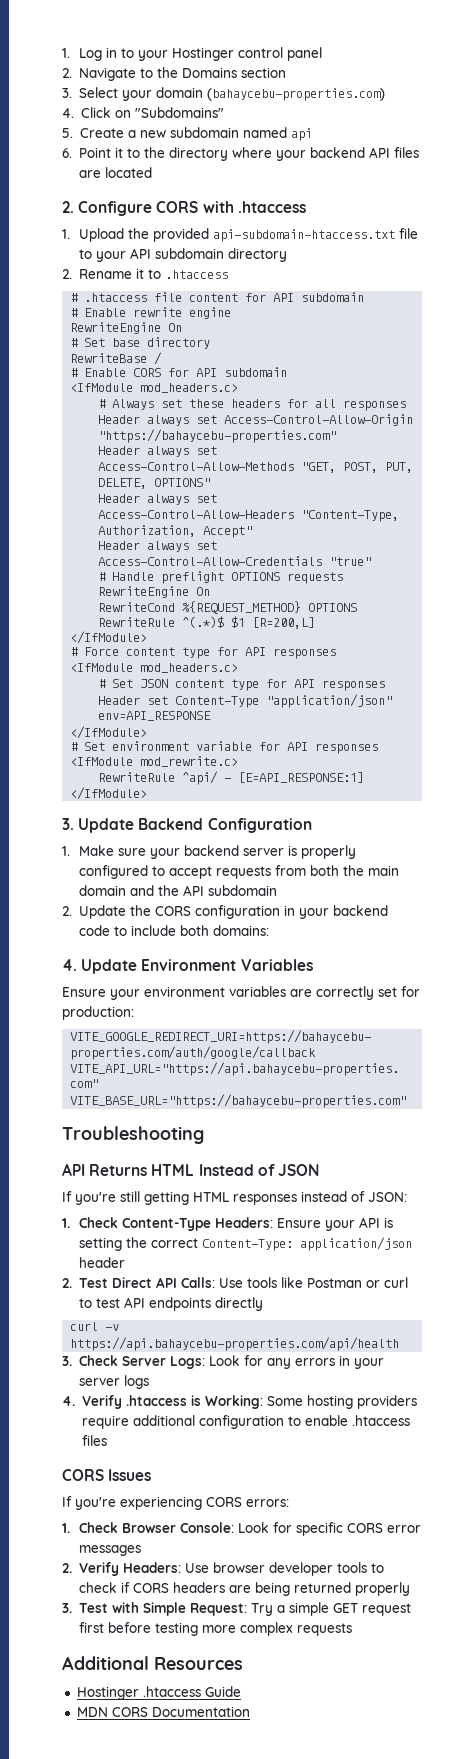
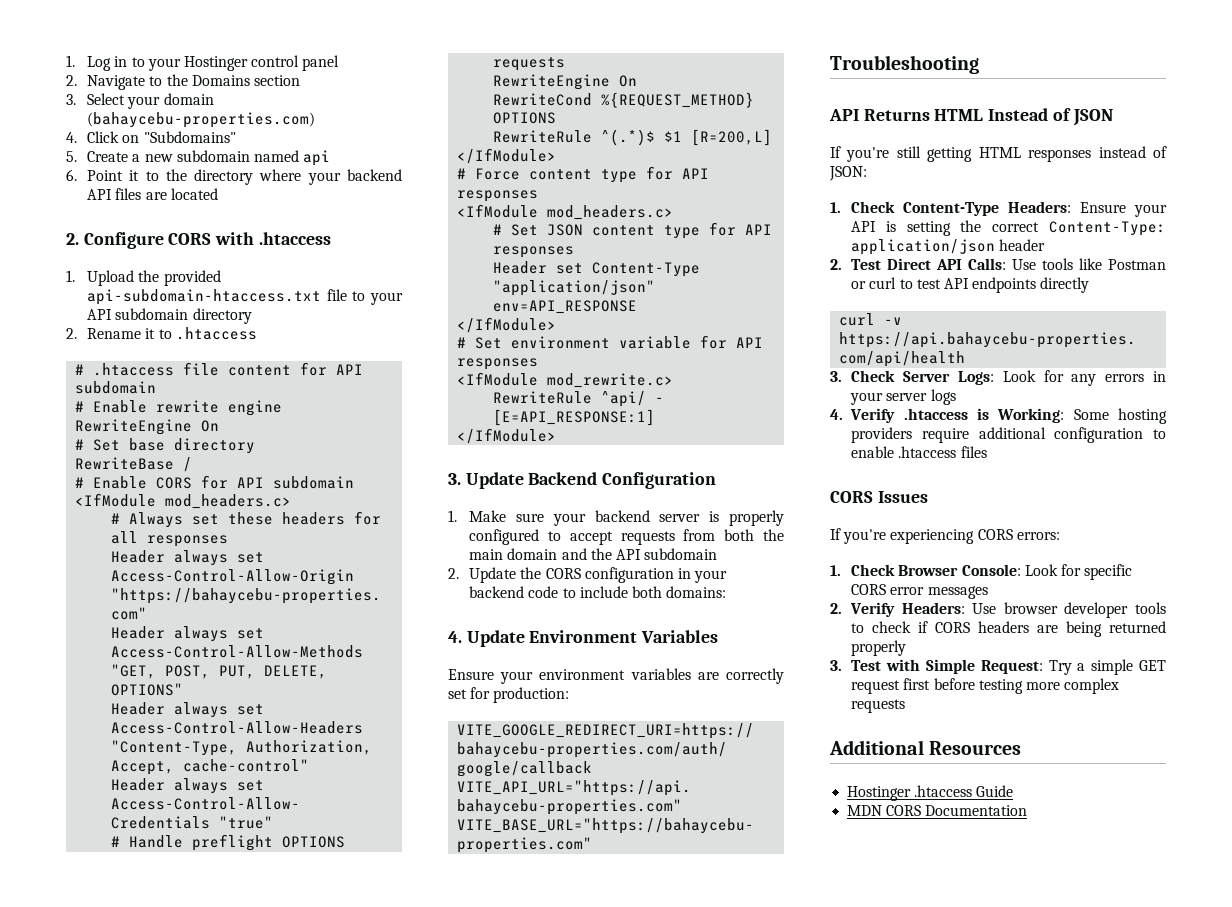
- Header always set Access-Control-Allow-Headers "Content-Type, Authorization, Accept"
+ Header always set Access-Control-Allow-Headers "Content-Type, Authorization, Accept, cache-control"

